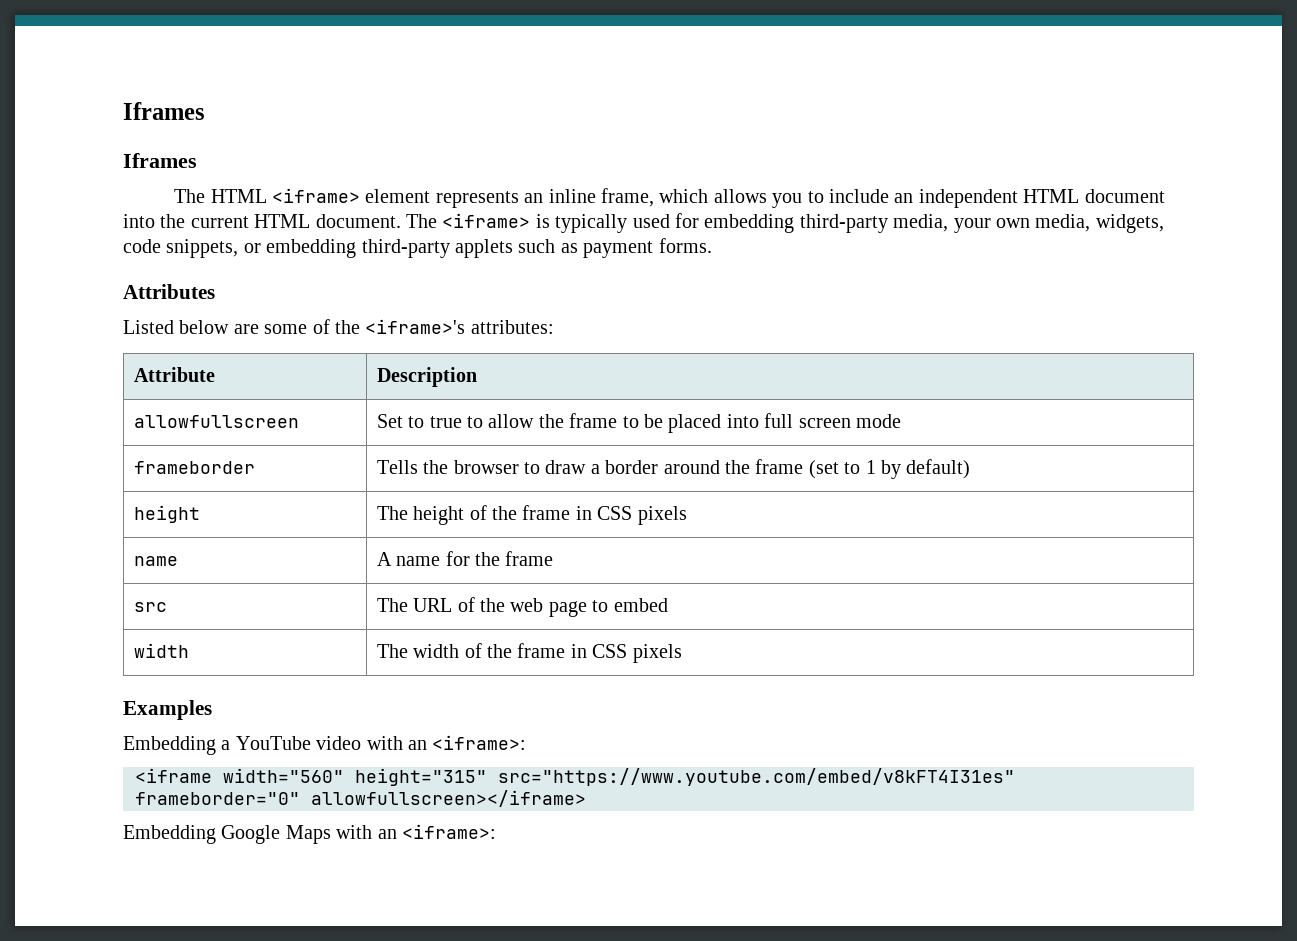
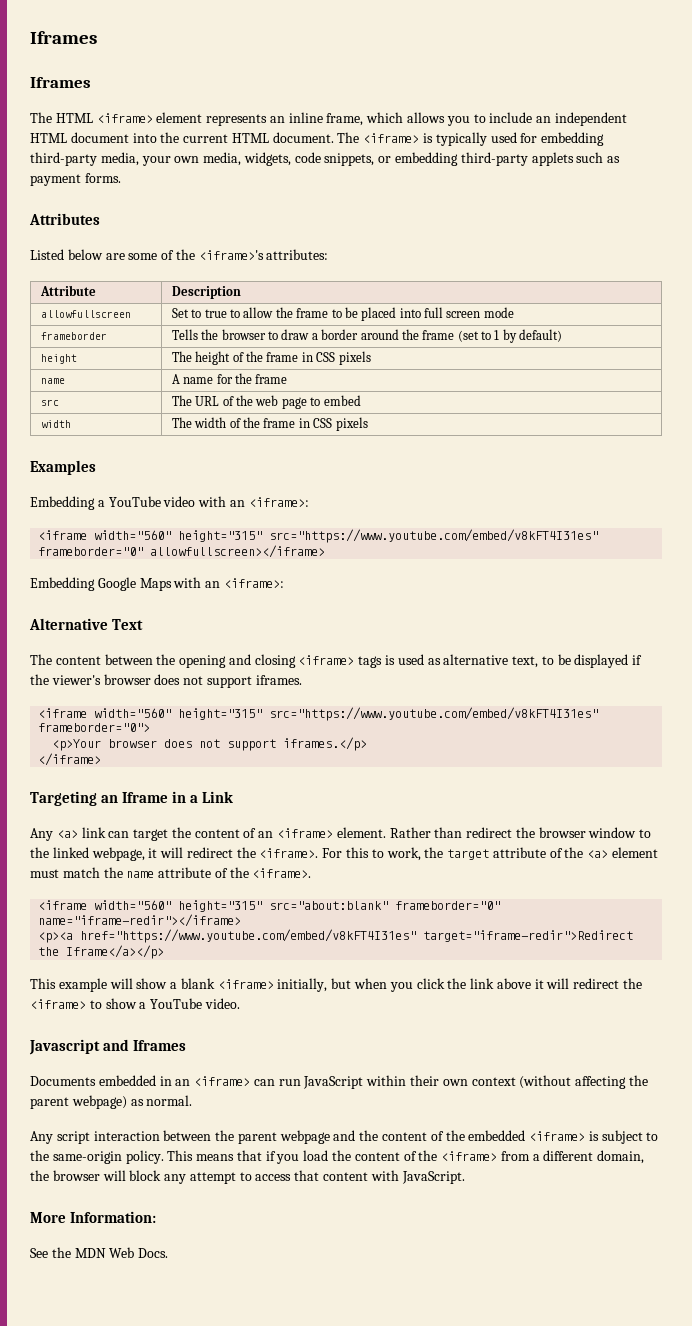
+ Alternative Text
+ The content between the opening and closing <iframe> tags is used as alternative text, to be displayed if the viewer's browser does not support iframes.
+ <iframe width="560" height="315" src="https://www.youtube.com/embed/v8kFT4I31es" frameborder="0">
+ <p>Your browser does not support iframes.</p>
+ </iframe>
+ Targeting an Iframe in a Link
+ Any <a> link can target the content of an <iframe> element. Rather than redirect the browser window to the linked webpage, it will redirect the <iframe>. For this to work, the target attribute of the <a> element must match the name attribute of the <iframe>.
+ <iframe width="560" height="315" src="about:blank" frameborder="0" name="iframe-redir"></iframe>
+ <p><a href="https://www.youtube.com/embed/v8kFT4I31es" target="iframe-redir">Redirect the Iframe</a></p>
+ This example will show a blank <iframe> initially, but when you click the link above it will redirect the <iframe> to show a YouTube video.
+ Javascript and Iframes
+ Documents embedded in an <iframe> can run JavaScript within their own context (without affecting the parent webpage) as normal.
+ Any script interaction between the parent webpage and the content of the embedded <iframe> is subject to the same-origin policy. This means that if you load the content of the <iframe> from a different domain, the browser will block any attempt to access that content with JavaScript.
+ More Information:
+ See the MDN Web Docs.

